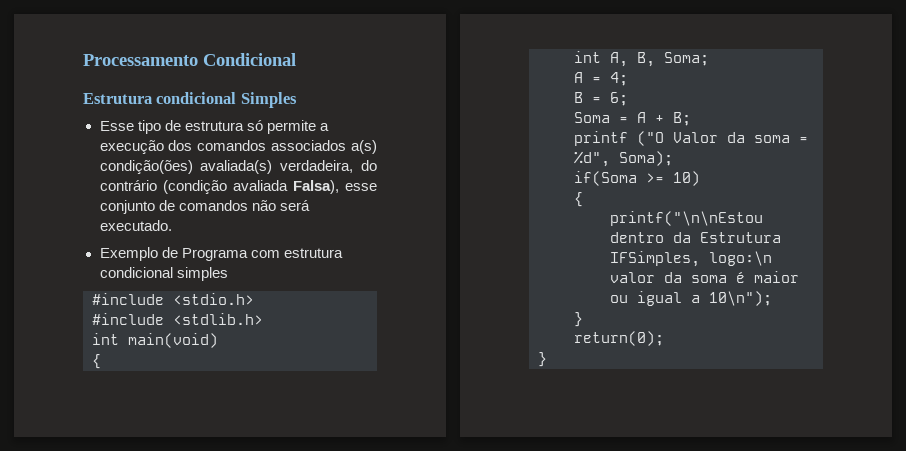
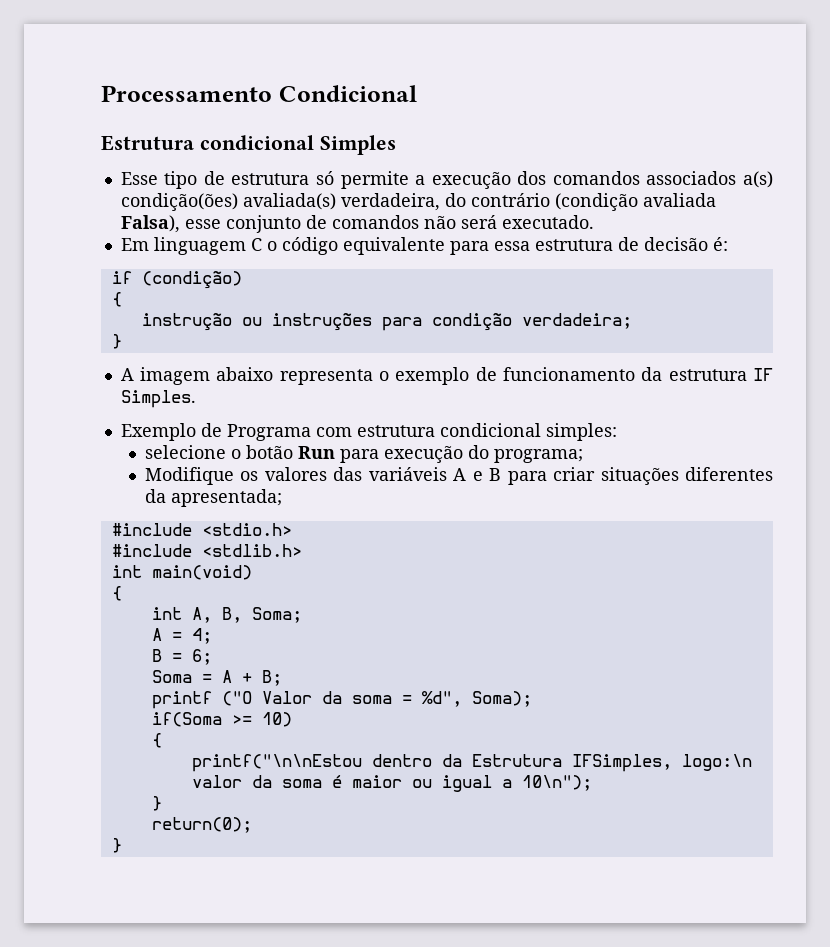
+ Em linguagem C o código equivalente para essa estrutura de decisão é:
+ if (condição)
+ {
+ instrução ou instruções para condição verdadeira;
+ }
+ A imagem abaixo representa o exemplo de funcionamento da estrutura IF Simples.
- Exemplo de Programa com estrutura condicional simples
+ Exemplo de Programa com estrutura condicional simples:
+ selecione o botão Run para execução do programa;
+ Modifique os valores das variáveis A e B para criar situações diferentes da apresentada;

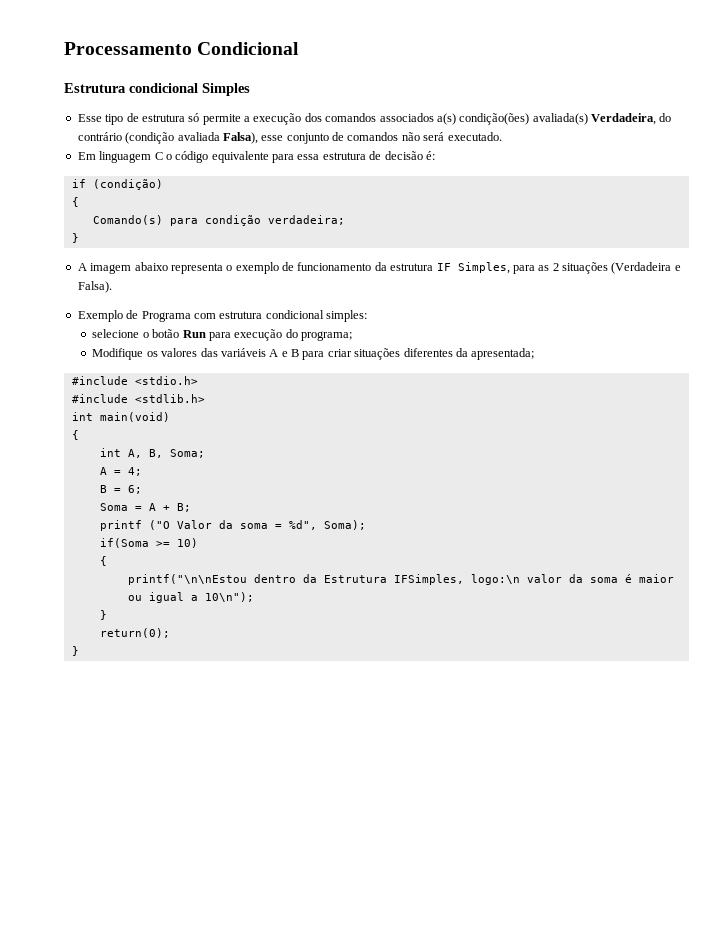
- Esse tipo de estrutura só permite a execução dos comandos associados a(s) condição(ões) avaliada(s) verdadeira, do contrário (condição avaliada Falsa), esse conjunto de comandos não será executado.
+ Esse tipo de estrutura só permite a execução dos comandos associados a(s) condição(ões) avaliada(s) Verdadeira, do contrário (condição avaliada Falsa), esse conjunto de comandos não será executado.
- instrução ou instruções para condição verdadeira;
+ Comando(s) para condição verdadeira;
- A imagem abaixo representa o exemplo de funcionamento da estrutura IF Simples.
+ A imagem abaixo representa o exemplo de funcionamento da estrutura IF Simples, para as 2 situações (Verdadeira e Falsa).

